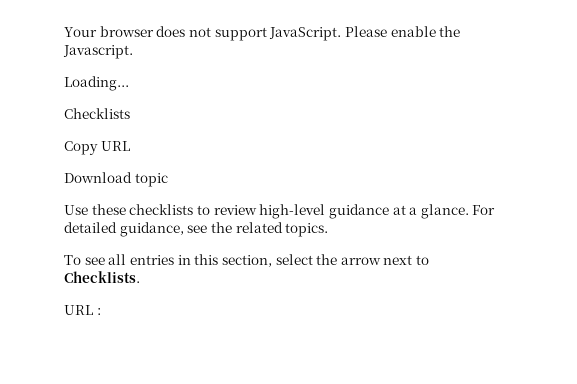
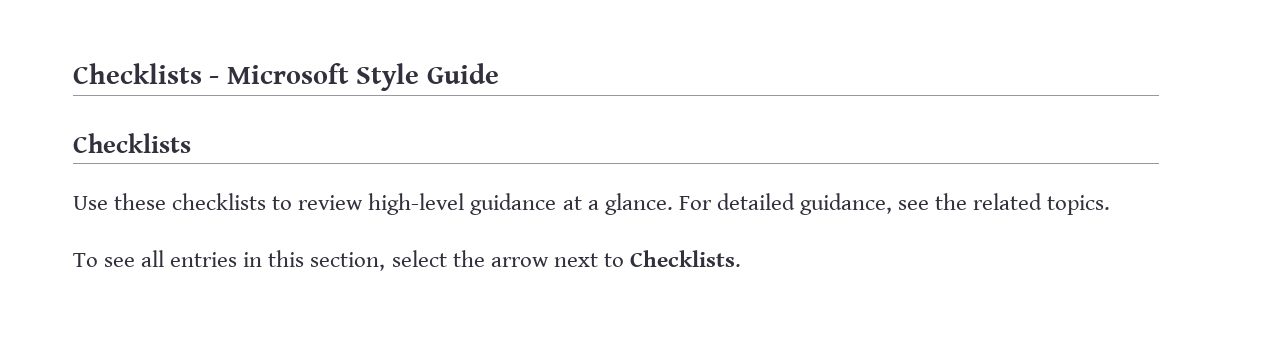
- Your browser does not support JavaScript. Please enable the Javascript.
- Loading...
+ Checklists - Microsoft Style Guide
  Checklists
- Copy URL
- Download topic
- URL :

